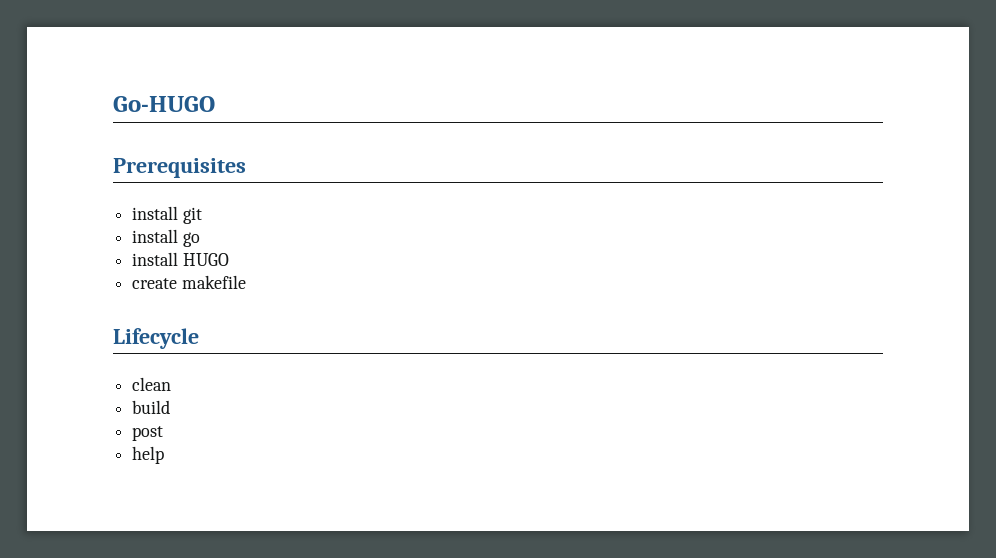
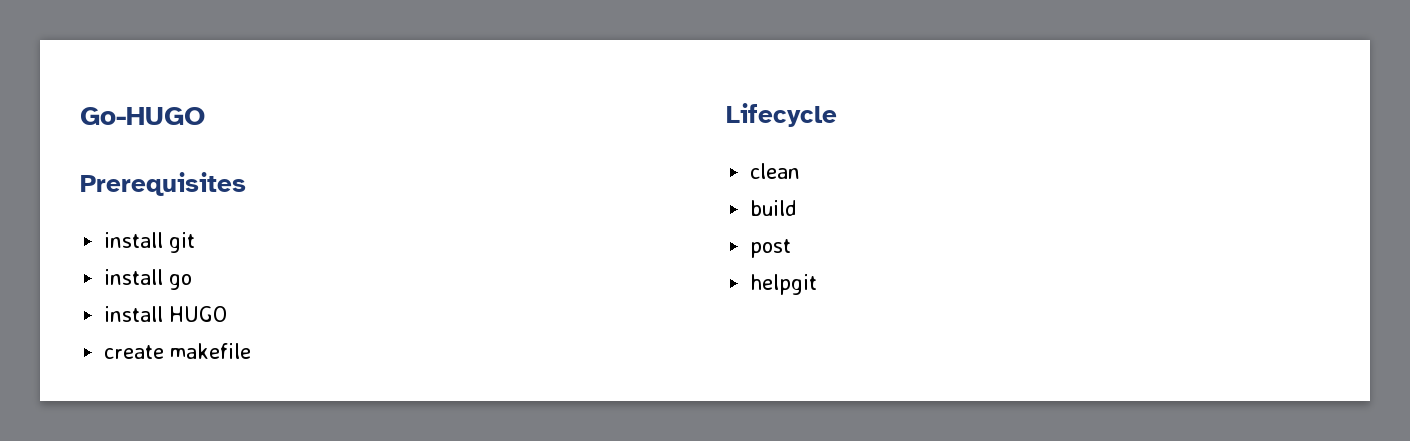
- help
+ helpgit

